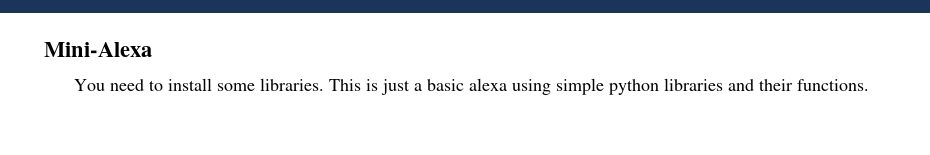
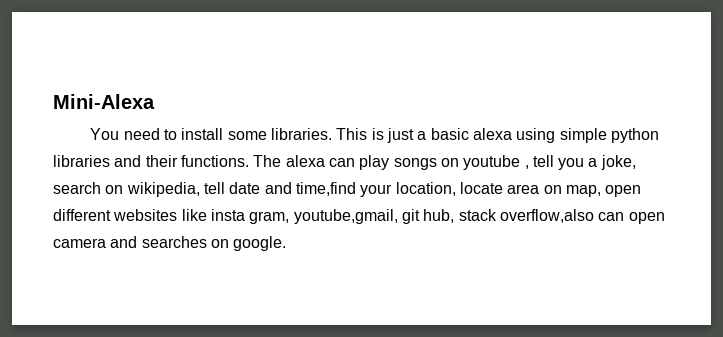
+ The alexa can play songs on youtube , tell you a joke, search on wikipedia, tell date and time,find your location, locate area on map, open different websites like insta gram, youtube,gmail, git hub, stack overflow,also can open camera and searches on google.

